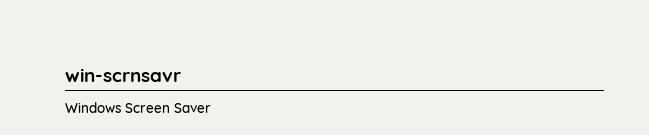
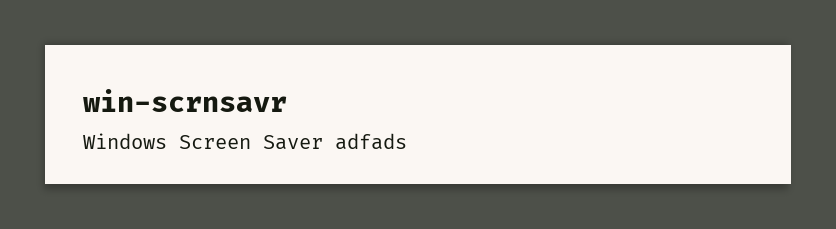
- Windows Screen Saver
+ Windows Screen Saver adfads

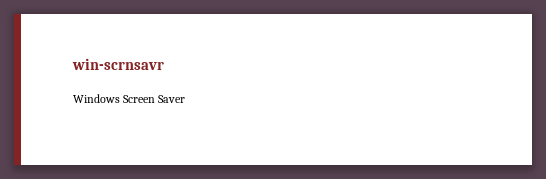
- Windows Screen Saver adfads
+ Windows Screen Saver

